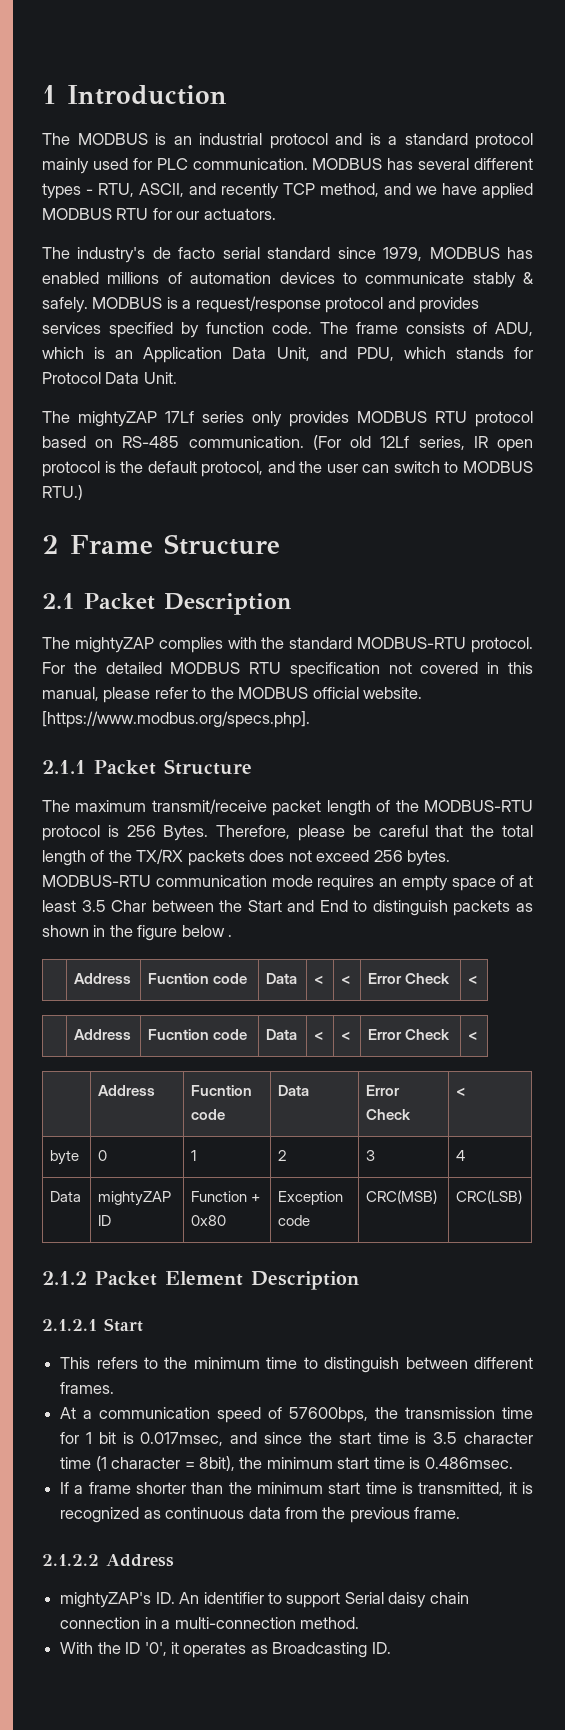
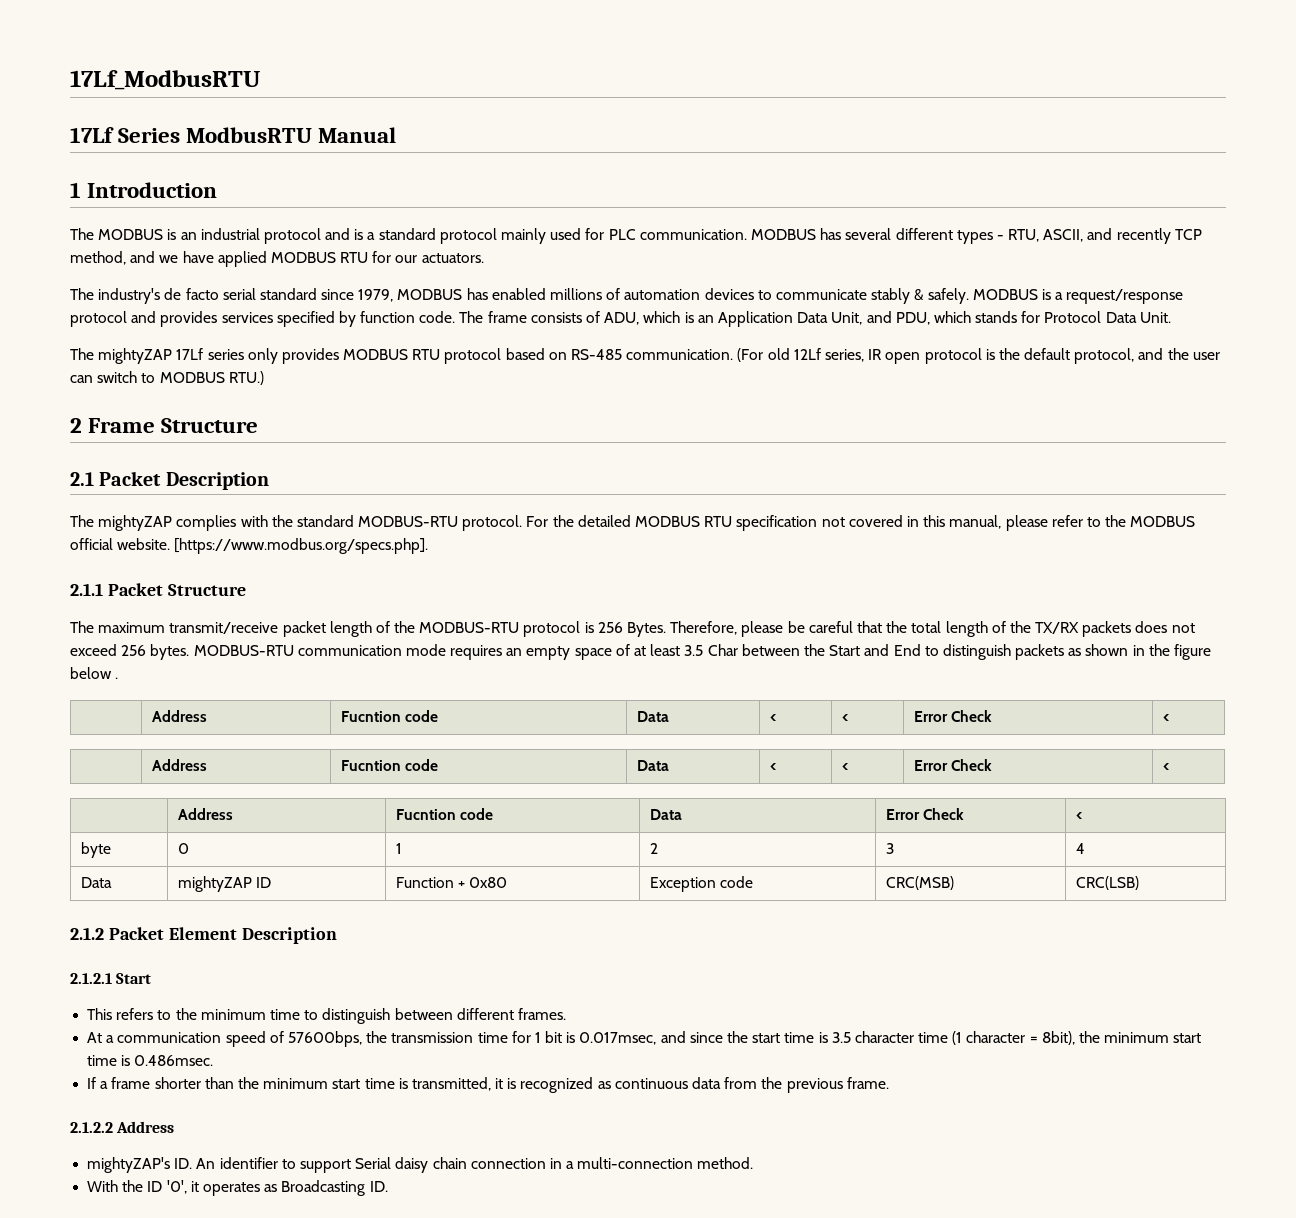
+ 17Lf_ModbusRTU
+ 17Lf Series ModbusRTU Manual

